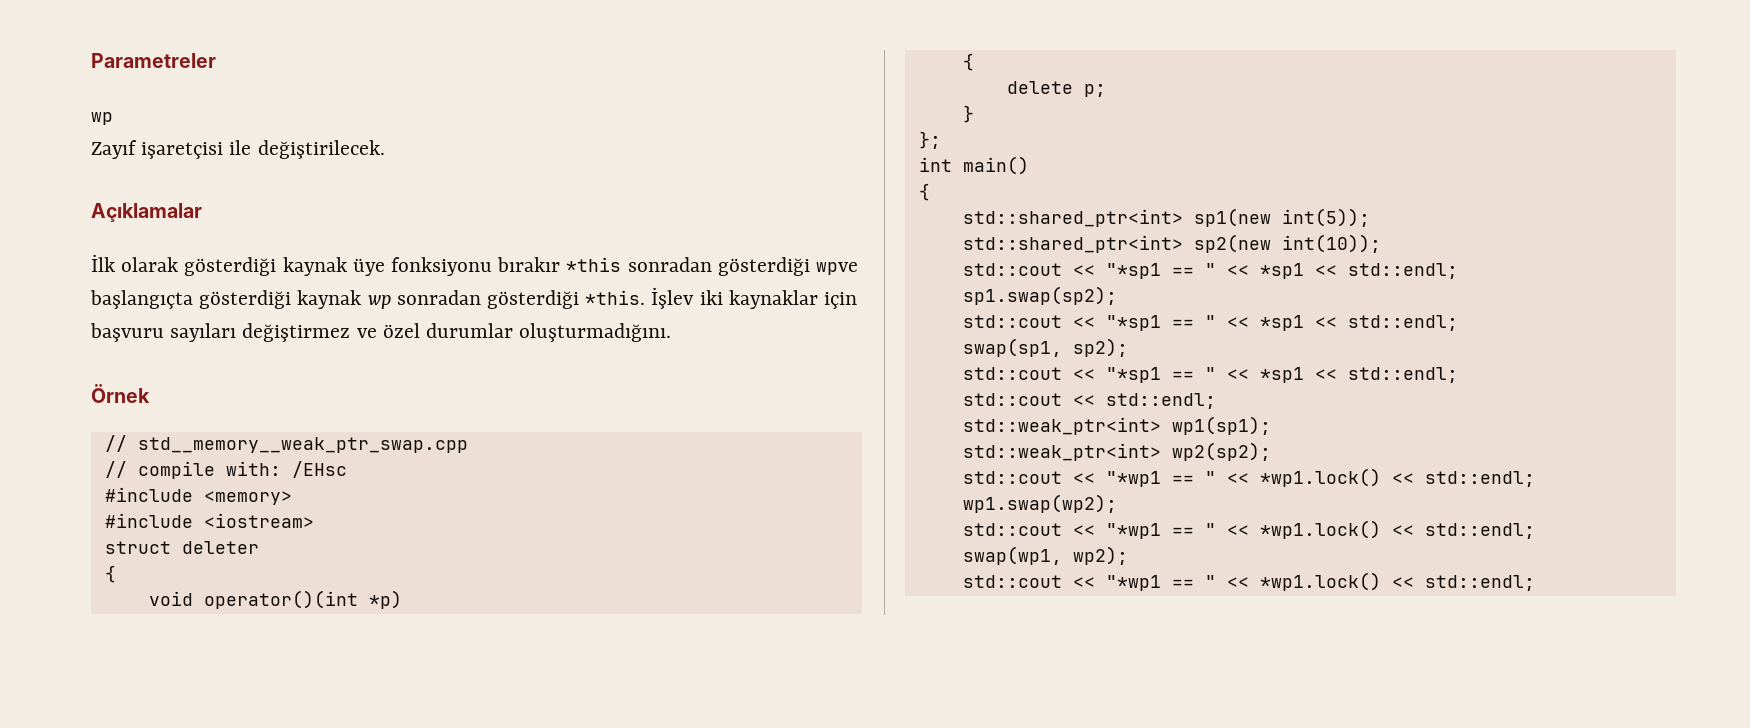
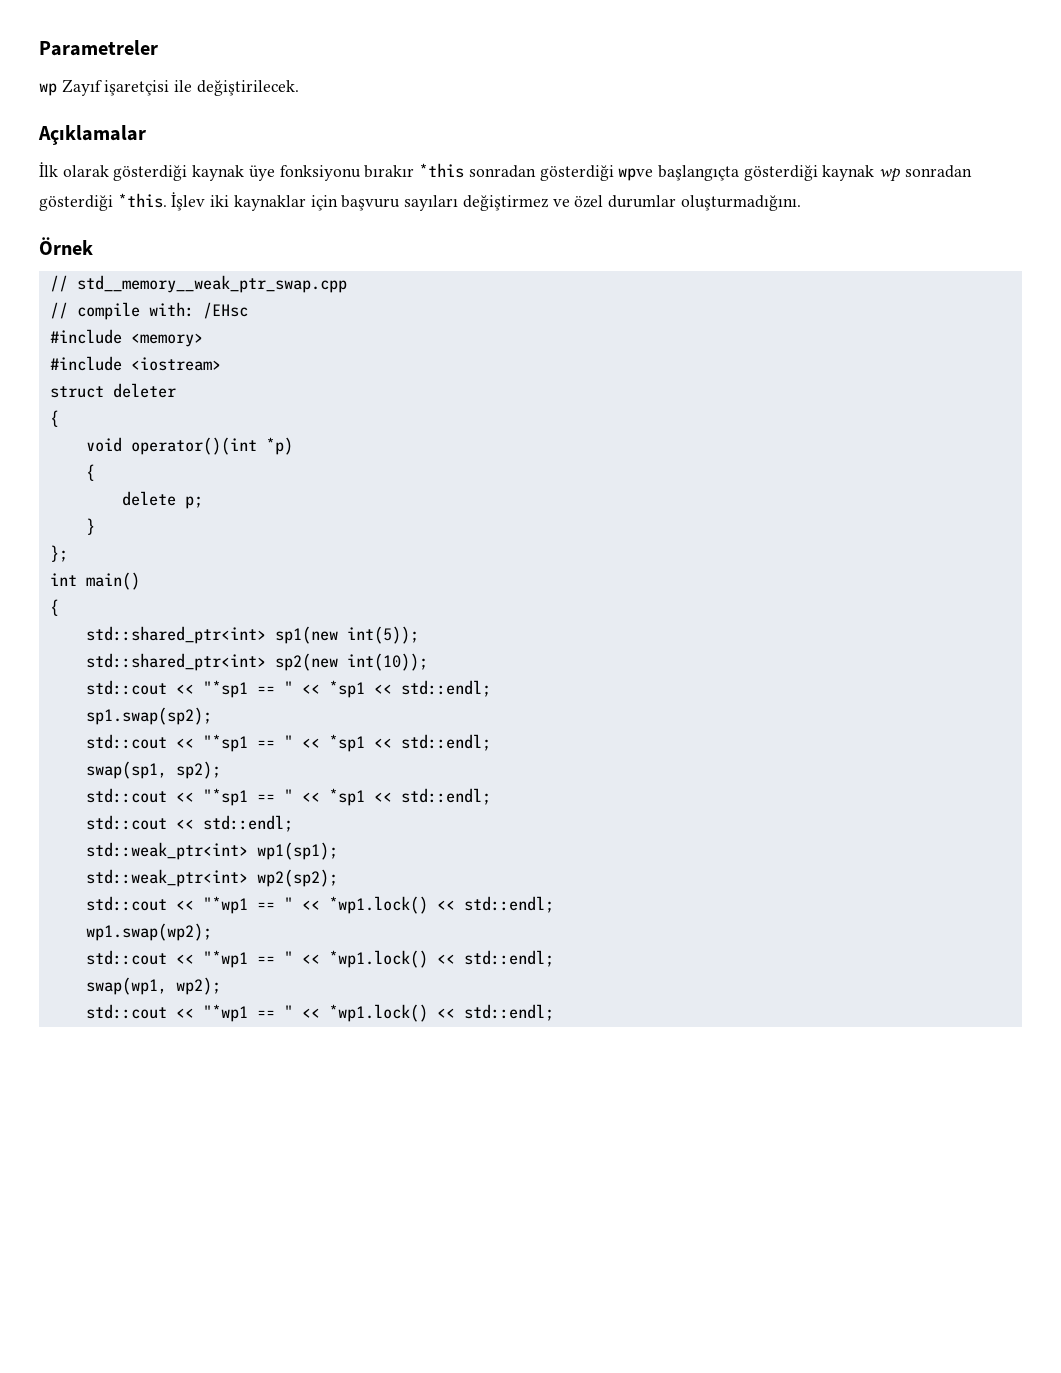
  Parametreler
- wp
- Zayıf işaretçisi ile değiştirilecek.
+ wp Zayıf işaretçisi ile değiştirilecek.

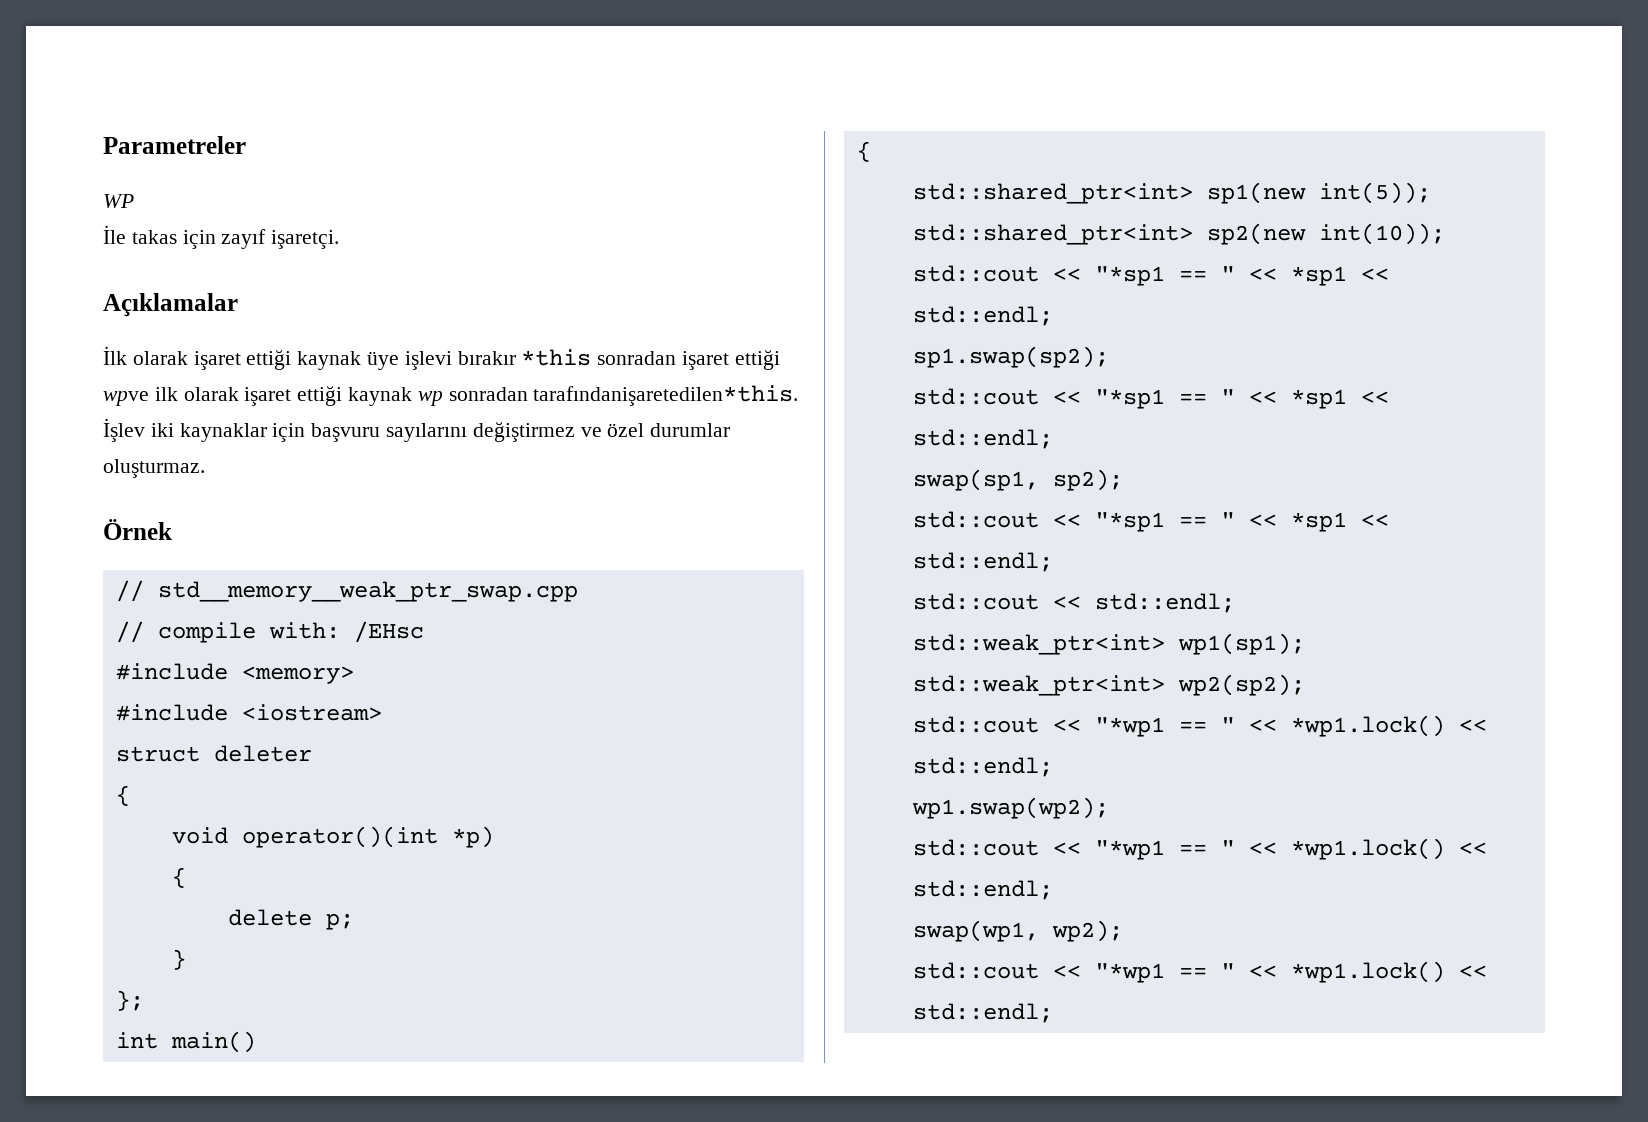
- wp Zayıf işaretçisi ile değiştirilecek.
+ WP
+ İle takas için zayıf işaretçi.
- İlk olarak gösterdiği kaynak üye fonksiyonu bırakır *this sonradan gösterdiği wpve başlangıçta gösterdiği kaynak wp sonradan gösterdiği *this.
+ İlk olarak işaret ettiği kaynak üye işlevi bırakır *this sonradan işaret ettiği wpve ilk olarak işaret ettiği kaynak wp sonradan tarafındanişaretedilen*this.
- İşlev iki kaynaklar için başvuru sayıları değiştirmez ve özel durumlar oluşturmadığını.
+ İşlev iki kaynaklar için başvuru sayılarını değiştirmez ve özel durumlar oluşturmaz.

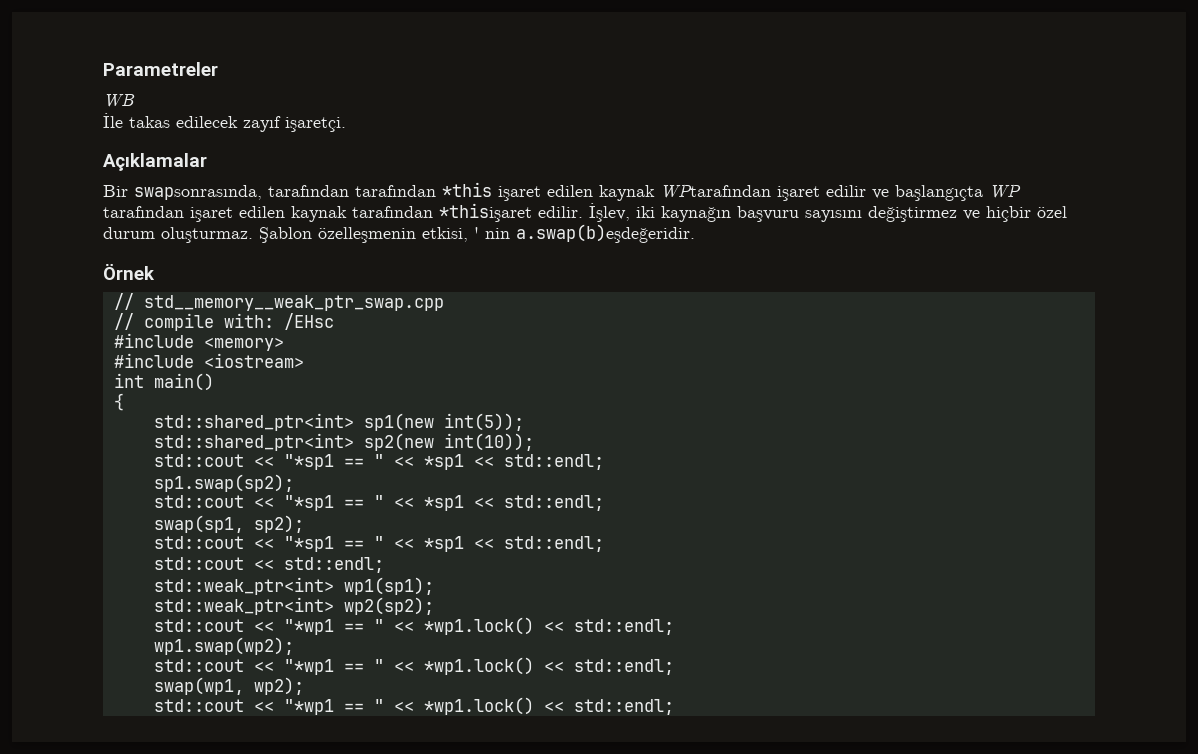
- WP
+ WB
- İle takas için zayıf işaretçi.
+ İle takas edilecek zayıf işaretçi.
- İlk olarak işaret ettiği kaynak üye işlevi bırakır *this sonradan işaret ettiği wpve ilk olarak işaret ettiği kaynak wp sonradan tarafındanişaretedilen*this. İşlev iki kaynaklar için başvuru sayılarını değiştirmez ve özel durumlar oluşturmaz.
+ Bir swapsonrasında, tarafından tarafından *this işaret edilen kaynak WPtarafından işaret edilir ve başlangıçta WP tarafından işaret edilen kaynak tarafından *thisişaret edilir. İşlev, iki kaynağın başvuru sayısını değiştirmez ve hiçbir özel durum oluşturmaz. Şablon özelleşmenin etkisi, ' nin a.swap(b)eşdeğeridir.
- struct deleter
- {
- void operator()(int *p)
- {
- delete p;
- }
- };

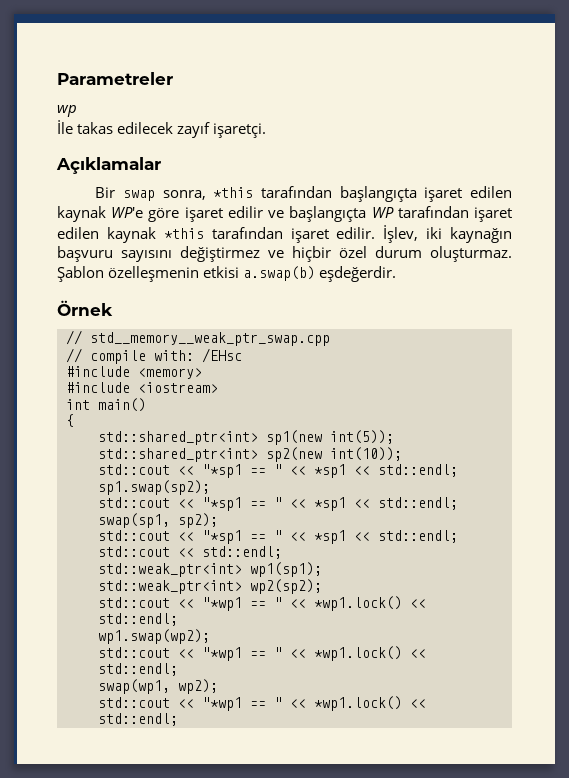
- WB
+ wp
- Bir swapsonrasında, tarafından tarafından *this işaret edilen kaynak WPtarafından işaret edilir ve başlangıçta WP tarafından işaret edilen kaynak tarafından *thisişaret edilir.
+ Bir swap sonra, *this tarafından başlangıçta işaret edilen kaynak WP'e göre işaret edilir ve başlangıçta WP tarafından işaret edilen kaynak *this tarafından işaret edilir.
- Şablon özelleşmenin etkisi, ' nin a.swap(b)eşdeğeridir.
+ Şablon özelleşmenin etkisi a.swap(b) eşdeğerdir.

